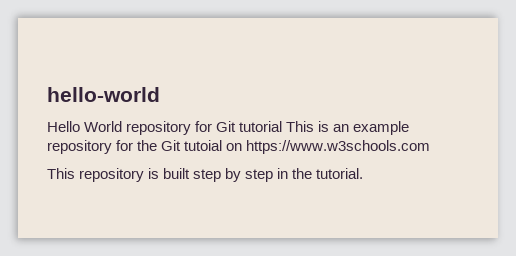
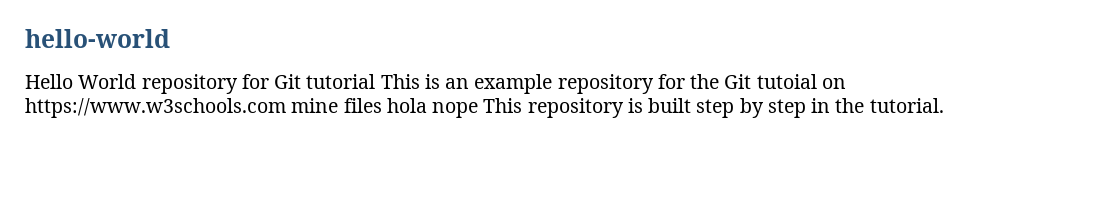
- Hello World repository for Git tutorial This is an example repository for the Git tutoial on https://www.w3schools.com
- This repository is built step by step in the tutorial.
+ Hello World repository for Git tutorial This is an example repository for the Git tutoial on https://www.w3schools.com mine files hola nope This repository is built step by step in the tutorial.

